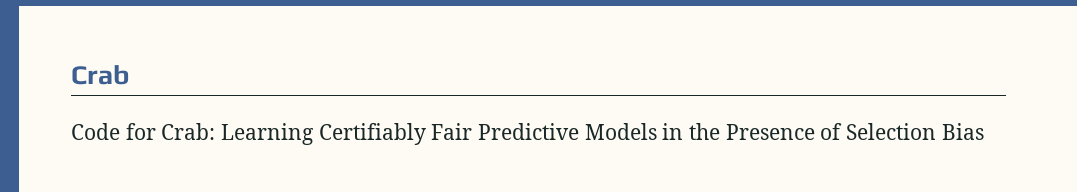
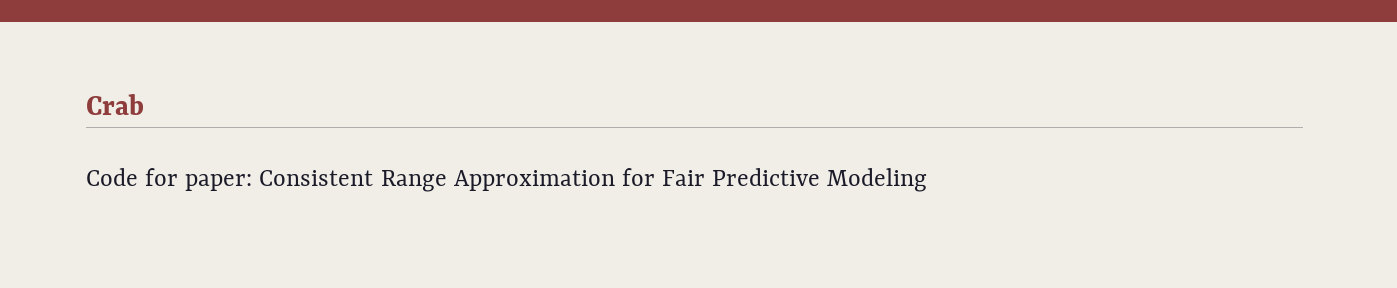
- Code for Crab: Learning Certifiably Fair Predictive Models in the Presence of Selection Bias
+ Code for paper: Consistent Range Approximation for Fair Predictive Modeling

